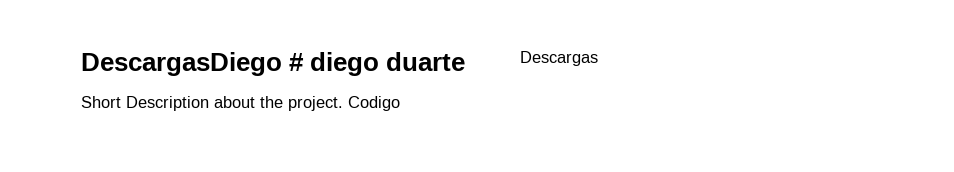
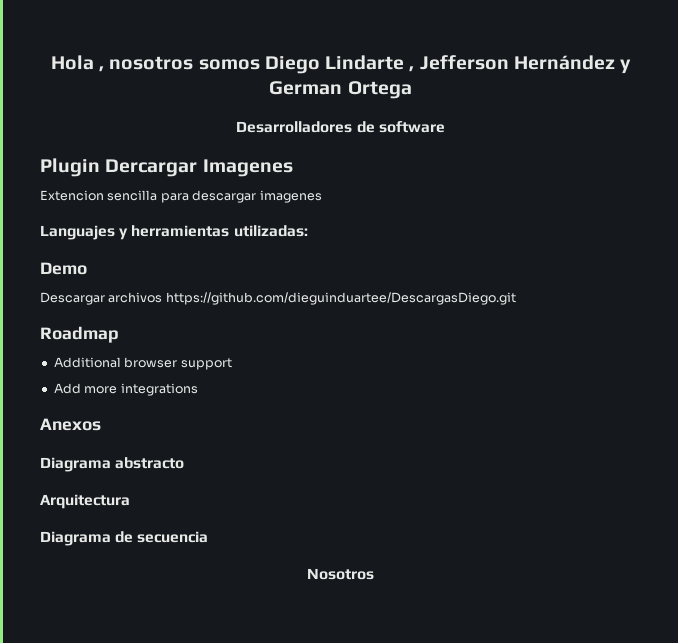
- DescargasDiego # diego duarte
- Short Description about the project. Codigo Descargas
+ Hola , nosotros somos Diego Lindarte , Jefferson Hernández y German Ortega
+ Desarrolladores de software
+ Plugin Dercargar Imagenes
+ Extencion sencilla para descargar imagenes
+ Languajes y herramientas utilizadas:
+ Demo
+ Descargar archivos https://github.com/dieguinduartee/DescargasDiego.git
+ Roadmap
+ Additional browser support
+ Add more integrations
+ Anexos
+ Diagrama abstracto
+ Arquitectura
+ Diagrama de secuencia
+ Nosotros

